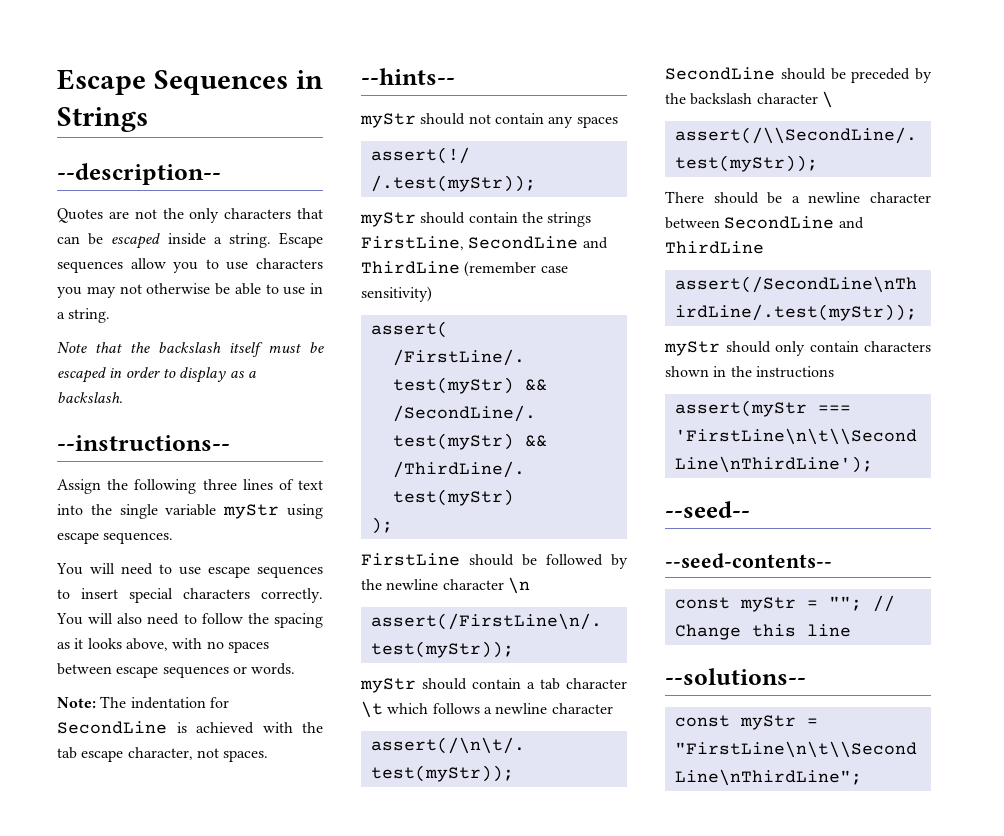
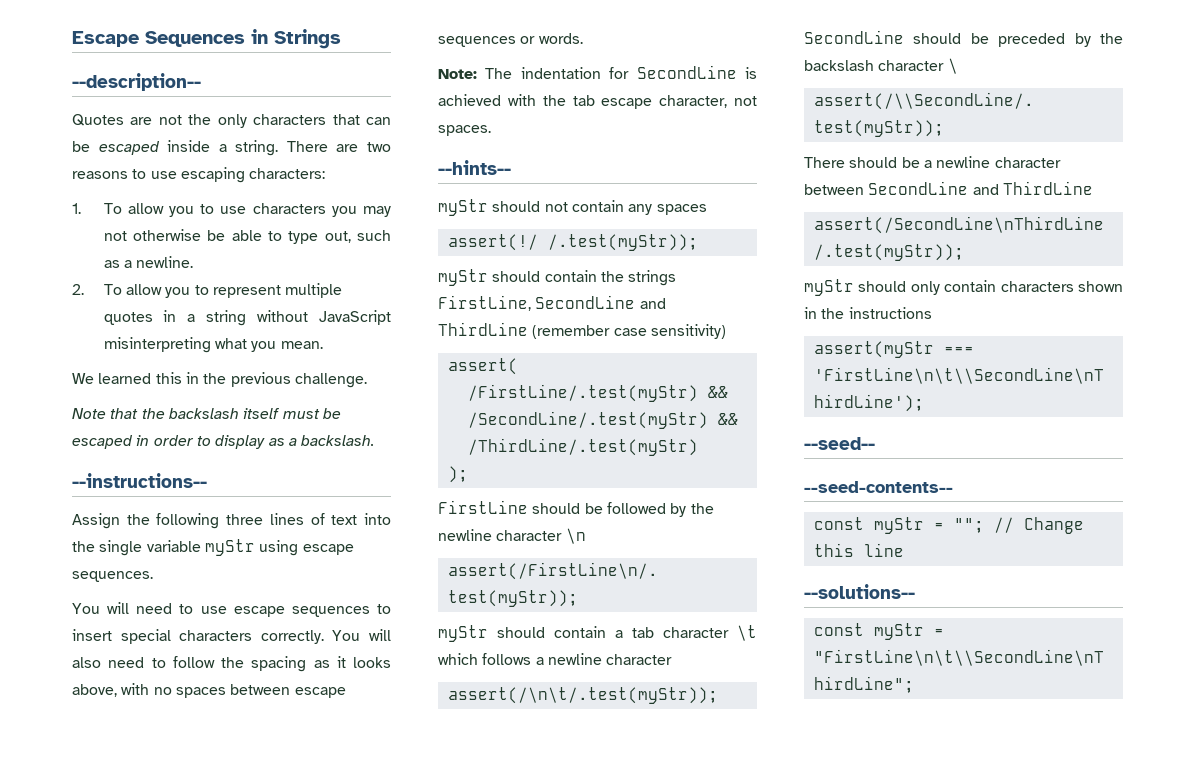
- Escape sequences allow you to use characters you may not otherwise be able to use in a string.
+ There are two reasons to use escaping characters:
+ 1. To allow you to use characters you may not otherwise be able to type out, such as a newline.
+ 2. To allow you to represent multiple quotes in a string without JavaScript misinterpreting what you mean.
+ We learned this in the previous challenge.

